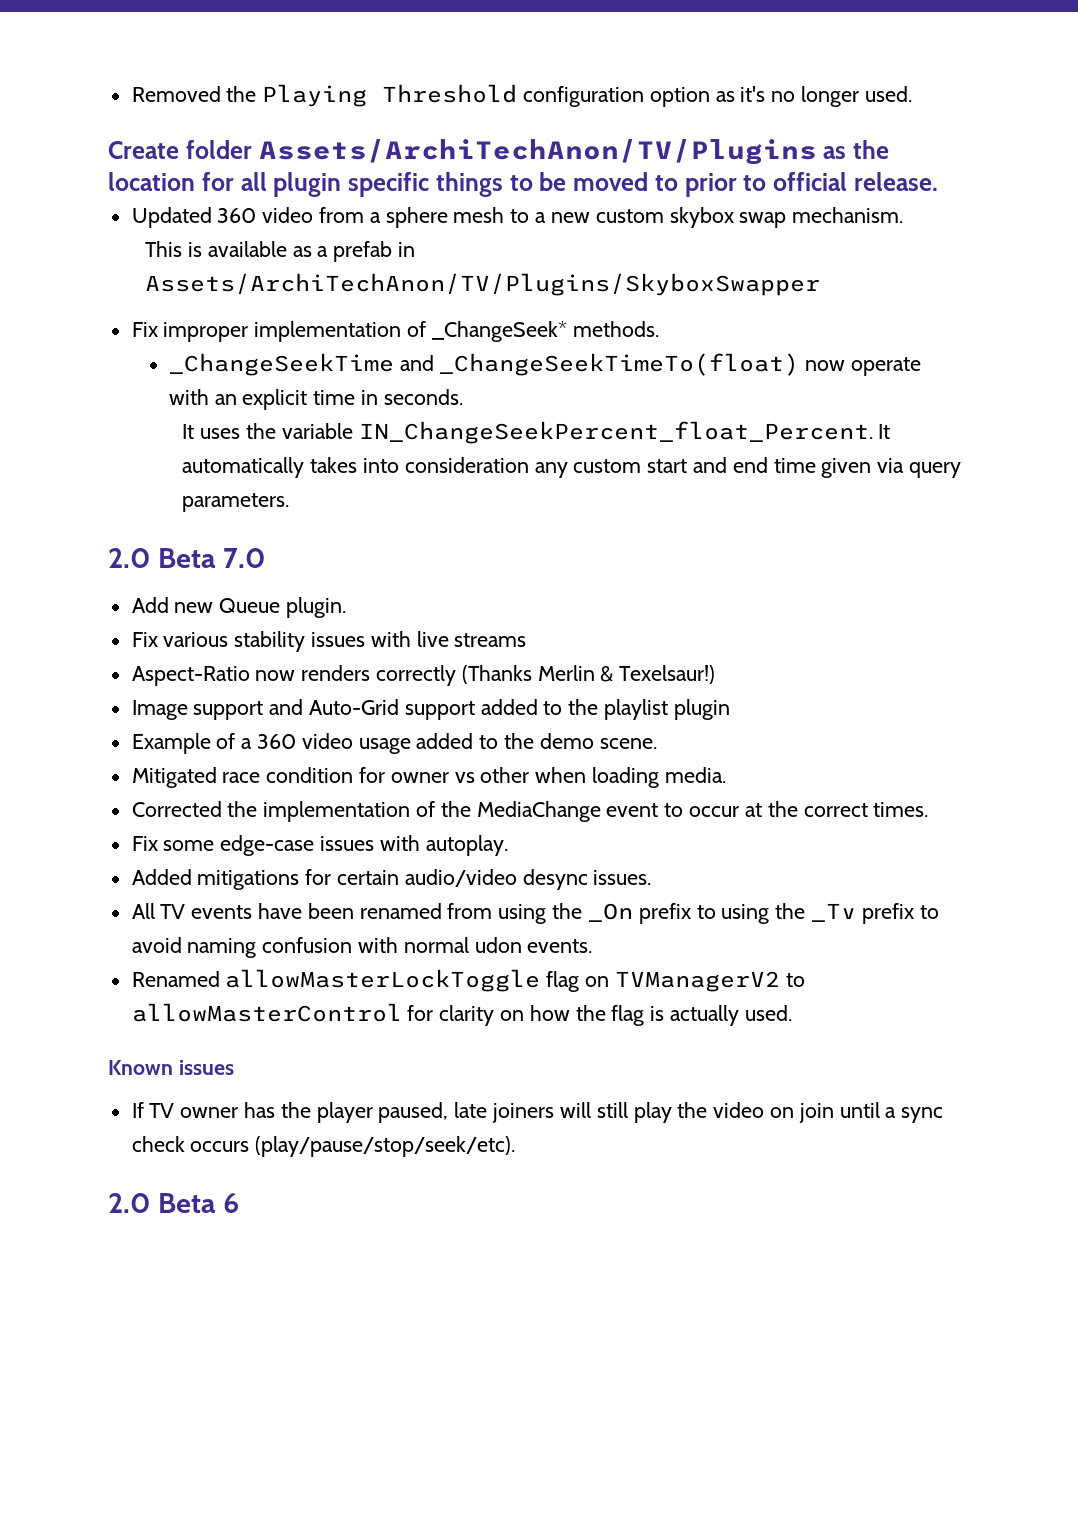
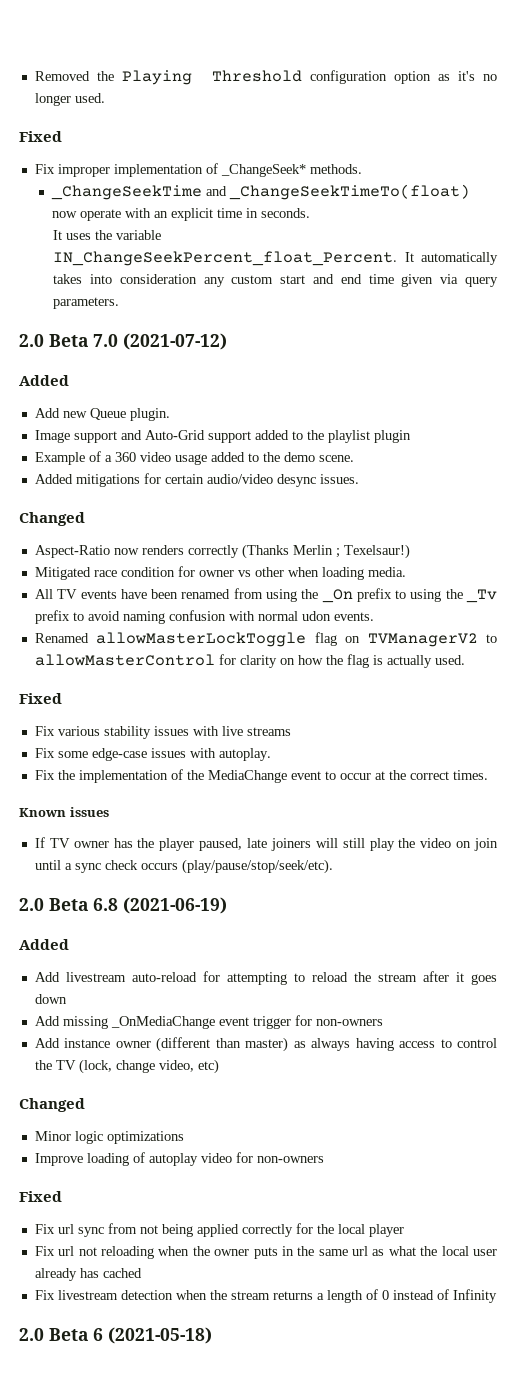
  Removed the Playing Threshold configuration option as it's no longer used.
- Create folder Assets/ArchiTechAnon/TV/Plugins as the location for all plugin specific things to be moved to prior to official release.
- Updated 360 video from a sphere mesh to a new custom skybox swap mechanism.
- This is available as a prefab in Assets/ArchiTechAnon/TV/Plugins/SkyboxSwapper
+ Fixed
- 2.0 Beta 7.0
+ 2.0 Beta 7.0 (2021-07-12)
+ Added
- Fix various stability issues with live streams
- Aspect-Ratio now renders correctly (Thanks Merlin & Texelsaur!)
+ Added mitigations for certain audio/video desync issues.
+ Changed
+ Aspect-Ratio now renders correctly (Thanks Merlin ; Texelsaur!)
- Corrected the implementation of the MediaChange event to occur at the correct times.
- Fix some edge-case issues with autoplay.
- Added mitigations for certain audio/video desync issues.
  Renamed allowMasterLockToggle flag on TVManagerV2 to allowMasterControl for clarity on how the flag is actually used.
+ Fixed
+ Fix various stability issues with live streams
+ Fix some edge-case issues with autoplay.
+ Fix the implementation of the MediaChange event to occur at the correct times.
+ 2.0 Beta 6.8 (2021-06-19)
+ Added
+ Add livestream auto-reload for attempting to reload the stream after it goes down
+ Add missing _OnMediaChange event trigger for non-owners
+ Add instance owner (different than master) as always having access to control the TV (lock, change video, etc)
+ Changed
+ Minor logic optimizations
+ Improve loading of autoplay video for non-owners
+ Fixed
+ Fix url sync from not being applied correctly for the local player
+ Fix url not reloading when the owner puts in the same url as what the local user already has cached
+ Fix livestream detection when the stream returns a length of 0 instead of Infinity
- 2.0 Beta 6
+ 2.0 Beta 6 (2021-05-18)

